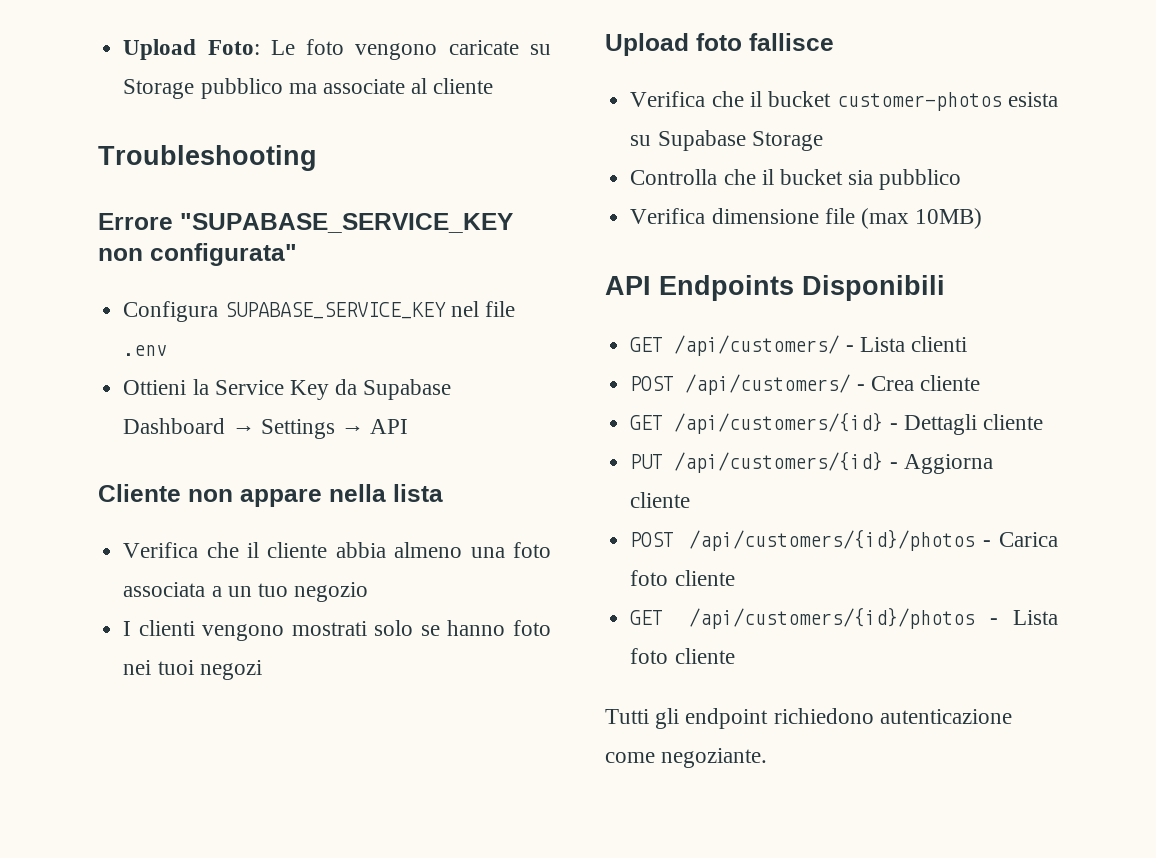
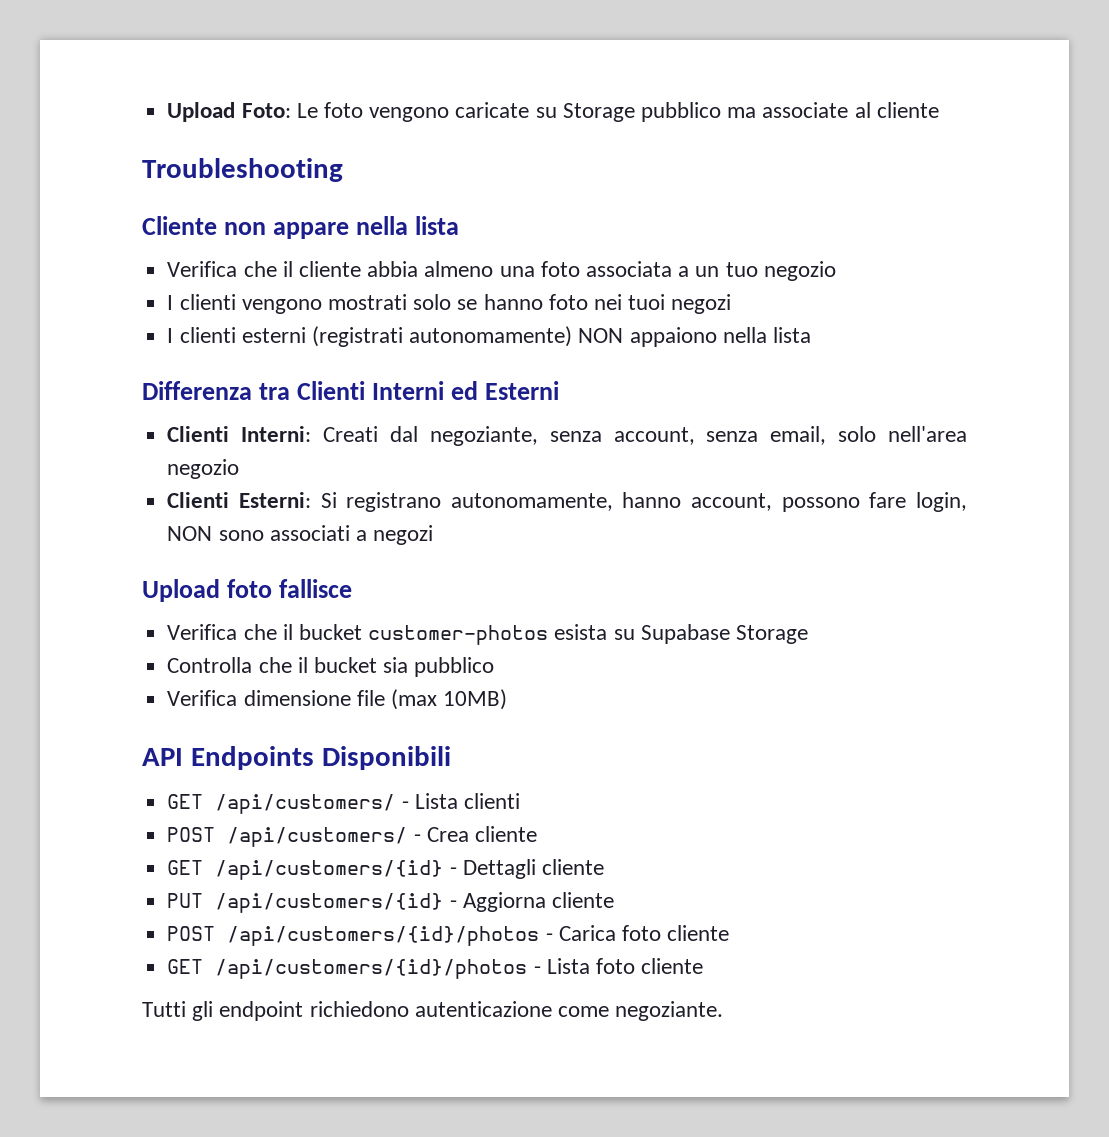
- Errore "SUPABASE_SERVICE_KEY non configurata"
- Configura SUPABASE_SERVICE_KEY nel file .env
- Ottieni la Service Key da Supabase Dashboard → Settings → API
+ I clienti esterni (registrati autonomamente) NON appaiono nella lista
+ Differenza tra Clienti Interni ed Esterni
+ Clienti Interni: Creati dal negoziante, senza account, senza email, solo nell'area negozio
+ Clienti Esterni: Si registrano autonomamente, hanno account, possono fare login, NON sono associati a negozi

